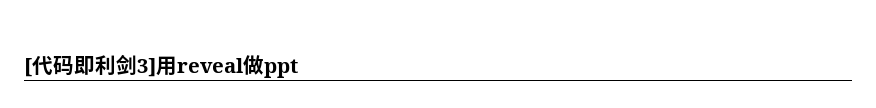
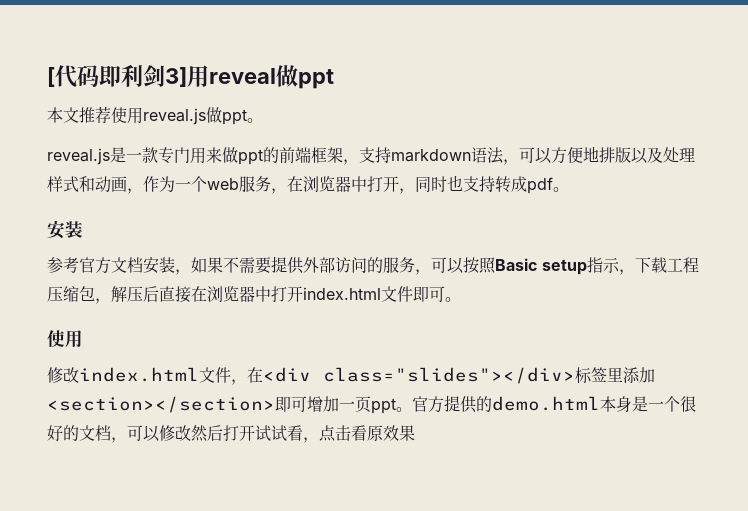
+ 本文推荐使用reveal.js做ppt。
+ reveal.js是一款专门用来做ppt的前端框架，支持markdown语法，可以方便地排版以及处理样式和动画，作为一个web服务，在浏览器中打开，同时也支持转成pdf。
+ 安装
+ 参考官方文档安装，如果不需要提供外部访问的服务，可以按照Basic setup指示，下载工程压缩包，解压后直接在浏览器中打开index.html文件即可。
+ 使用
+ 修改index.html文件，在<div class="slides"></div>标签里添加<section></section>即可增加一页ppt。官方提供的demo.html本身是一个很好的文档，可以修改然后打开试试看，点击看原效果

